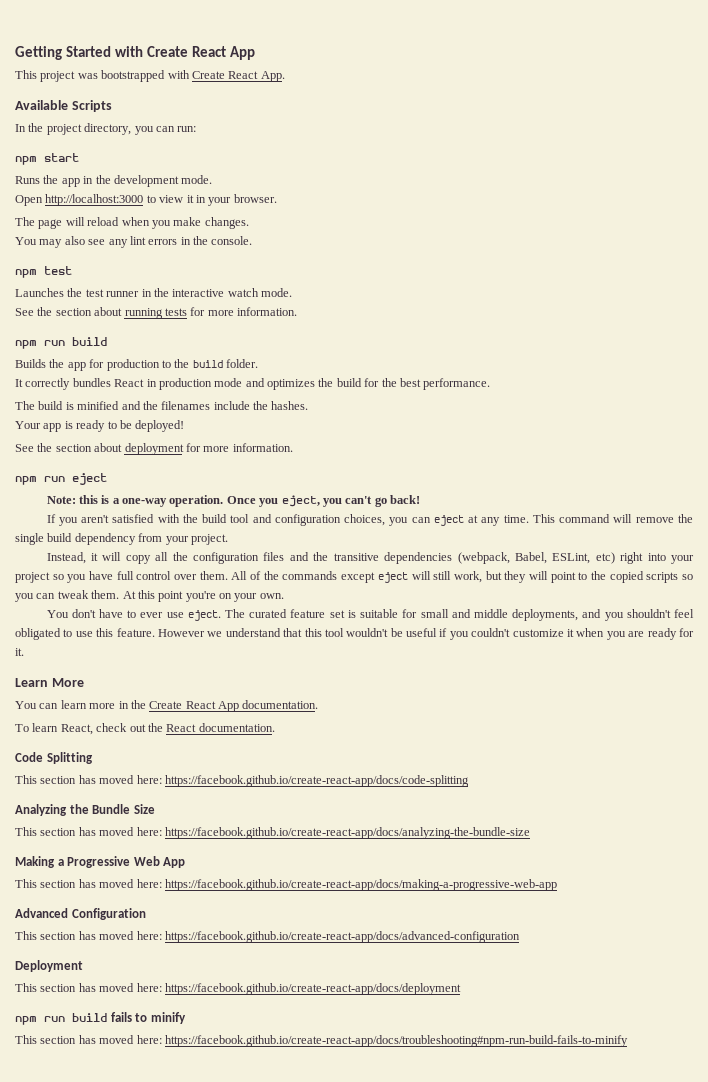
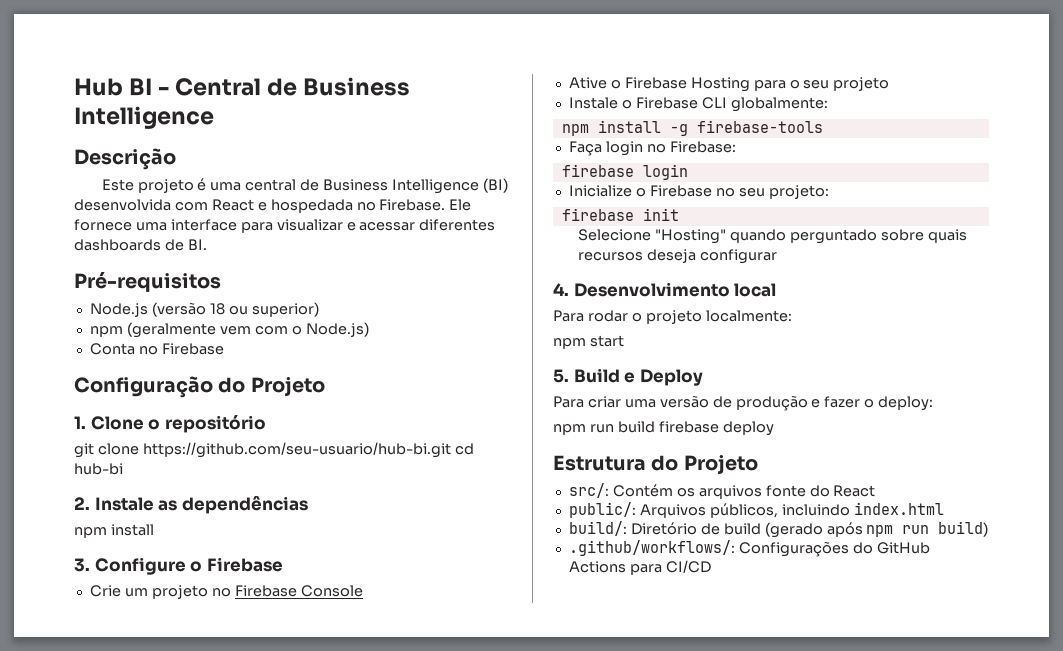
- Getting Started with Create React App
- This project was bootstrapped with Create React App.
- Available Scripts
- In the project directory, you can run:
+ Hub BI - Central de Business Intelligence
+ Descrição
+ Este projeto é uma central de Business Intelligence (BI) desenvolvida com React e hospedada no Firebase. Ele fornece uma interface para visualizar e acessar diferentes dashboards de BI.
+ Pré-requisitos
+ Node.js (versão 18 ou superior)
+ npm (geralmente vem com o Node.js)
+ Conta no Firebase
+ Configuração do Projeto
+ 1. Clone o repositório
+ git clone https://github.com/seu-usuario/hub-bi.git cd hub-bi
+ 2. Instale as dependências
+ npm install
+ 3. Configure o Firebase
+ Crie um projeto no Firebase Console
+ Ative o Firebase Hosting para o seu projeto
+ Instale o Firebase CLI globalmente:
+ npm install -g firebase-tools
+ Faça login no Firebase:
+ firebase login
+ Inicialize o Firebase no seu projeto:
+ firebase init
+ Selecione "Hosting" quando perguntado sobre quais recursos deseja configurar
+ 4. Desenvolvimento local
+ Para rodar o projeto localmente:
  npm start
- Runs the app in the development mode.
- Open http://localhost:3000 to view it in your browser.
- The page will reload when you make changes.
- You may also see any lint errors in the console.
- npm test
- Launches the test runner in the interactive watch mode.
- See the section about running tests for more information.
- npm run build
- Builds the app for production to the build folder.
- It correctly bundles React in production mode and optimizes the build for the best performance.
- The build is minified and the filenames include the hashes.
- Your app is ready to be deployed!
- See the section about deployment for more information.
- npm run eject
- Note: this is a one-way operation. Once you eject, you can't go back!
- If you aren't satisfied with the build tool and configuration choices, you can eject at any time. This command will remove the single build dependency from your project.
- Instead, it will copy all the configuration files and the transitive dependencies (webpack, Babel, ESLint, etc) right into your project so you have full control over them. All of the commands except eject will still work, but they will point to the copied scripts so you can tweak them. At this point you're on your own.
- You don't have to ever use eject. The curated feature set is suitable for small and middle deployments, and you shouldn't feel obligated to use this feature. However we understand that this tool wouldn't be useful if you couldn't customize it when you are ready for it.
- Learn More
- You can learn more in the Create React App documentation.
- To learn React, check out the React documentation.
- Code Splitting
- This section has moved here: https://facebook.github.io/create-react-app/docs/code-splitting
- Analyzing the Bundle Size
- This section has moved here: https://facebook.github.io/create-react-app/docs/analyzing-the-bundle-size
- Making a Progressive Web App
- This section has moved here: https://facebook.github.io/create-react-app/docs/making-a-progressive-web-app
- Advanced Configuration
- This section has moved here: https://facebook.github.io/create-react-app/docs/advanced-configuration
- Deployment
- This section has moved here: https://facebook.github.io/create-react-app/docs/deployment
- npm run build fails to minify
- This section has moved here: https://facebook.github.io/create-react-app/docs/troubleshooting#npm-run-build-fails-to-minify
+ 5. Build e Deploy
+ Para criar uma versão de produção e fazer o deploy:
+ npm run build firebase deploy
+ Estrutura do Projeto
+ src/: Contém os arquivos fonte do React
+ public/: Arquivos públicos, incluindo index.html
+ build/: Diretório de build (gerado após npm run build)
+ .github/workflows/: Configurações do GitHub Actions para CI/CD

